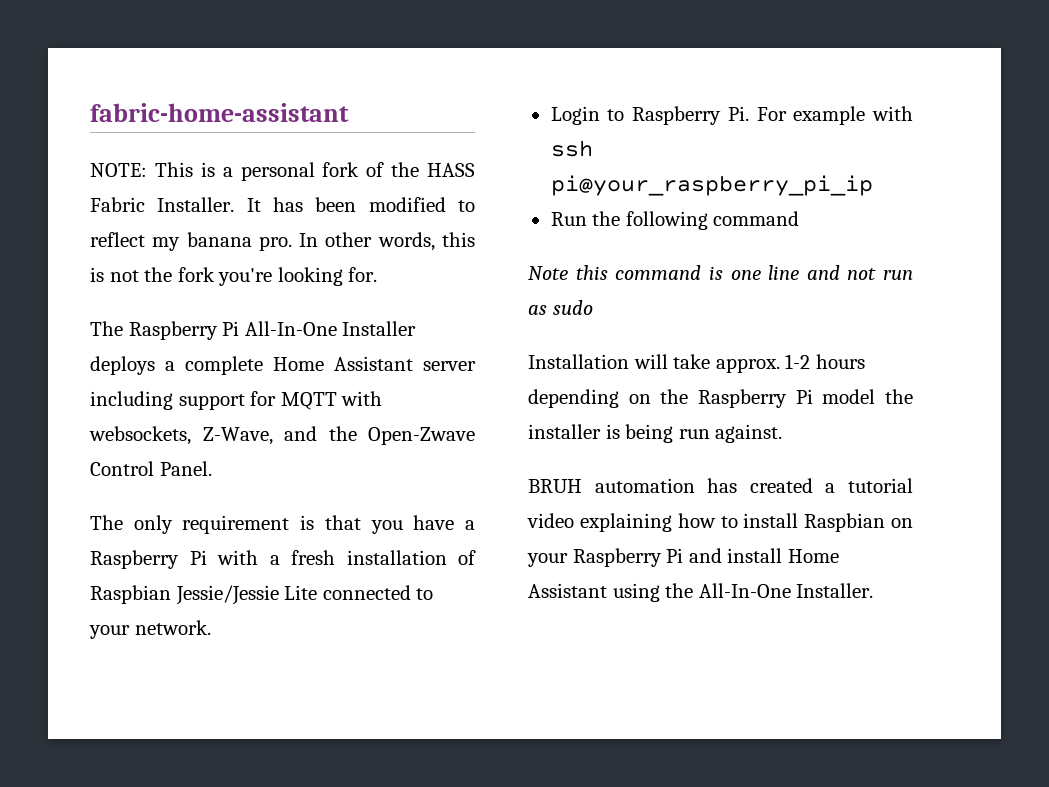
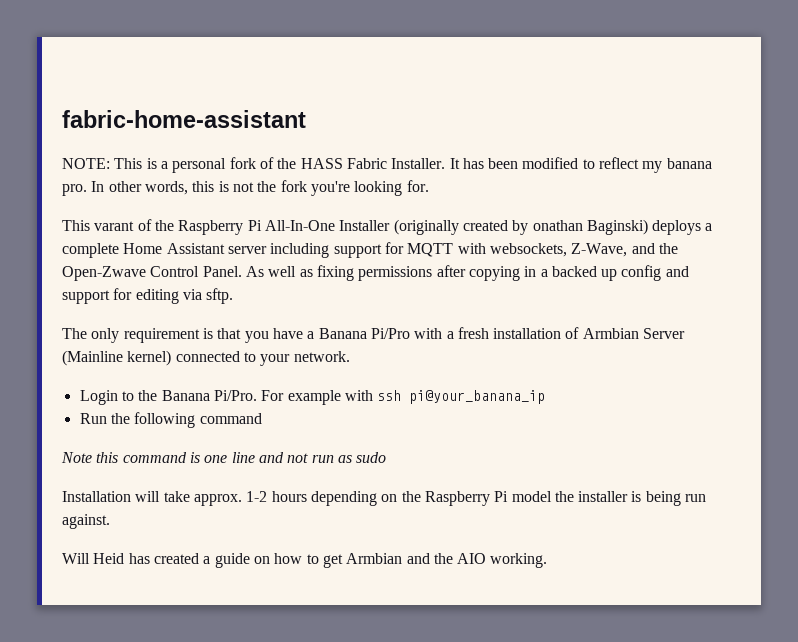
- The Raspberry Pi All-In-One Installer deploys a complete Home Assistant server including support for MQTT with websockets, Z-Wave, and the Open-Zwave Control Panel.
+ This varant of the Raspberry Pi All-In-One Installer (originally created by onathan Baginski) deploys a complete Home Assistant server including support for MQTT with websockets, Z-Wave, and the Open-Zwave Control Panel. As well as fixing permissions after copying in a backed up config and support for editing via sftp.
- The only requirement is that you have a Raspberry Pi with a fresh installation of Raspbian Jessie/Jessie Lite connected to your network.
+ The only requirement is that you have a Banana Pi/Pro with a fresh installation of Armbian Server (Mainline kernel) connected to your network.
- Login to Raspberry Pi. For example with ssh pi@your_raspberry_pi_ip
+ Login to the Banana Pi/Pro. For example with ssh pi@your_banana_ip
- BRUH automation has created a tutorial video explaining how to install Raspbian on your Raspberry Pi and install Home Assistant using the All-In-One Installer.
+ Will Heid has created a guide on how to get Armbian and the AIO working.

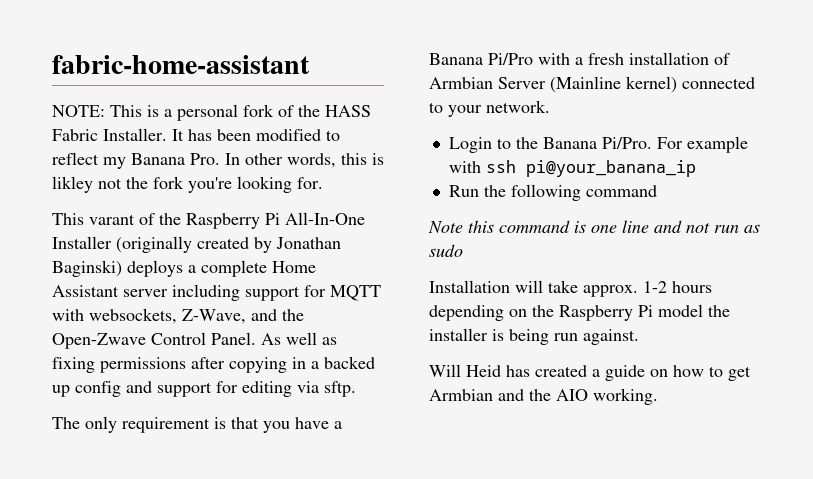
- It has been modified to reflect my banana pro. In other words, this is not the fork you're looking for.
+ It has been modified to reflect my Banana Pro. In other words, this is likley not the fork you're looking for.
- This varant of the Raspberry Pi All-In-One Installer (originally created by onathan Baginski) deploys a complete Home Assistant server including support for MQTT with websockets, Z-Wave, and the Open-Zwave Control Panel.
+ This varant of the Raspberry Pi All-In-One Installer (originally created by Jonathan Baginski) deploys a complete Home Assistant server including support for MQTT with websockets, Z-Wave, and the Open-Zwave Control Panel.

